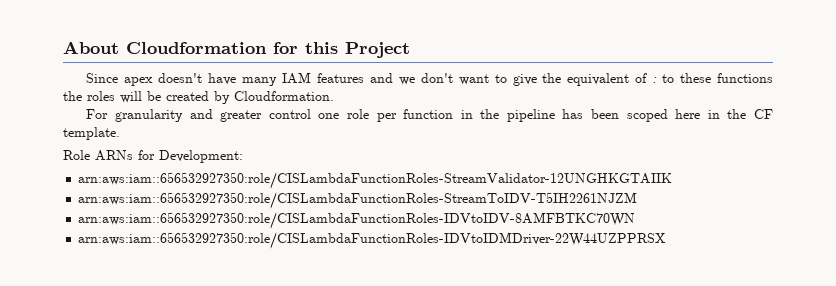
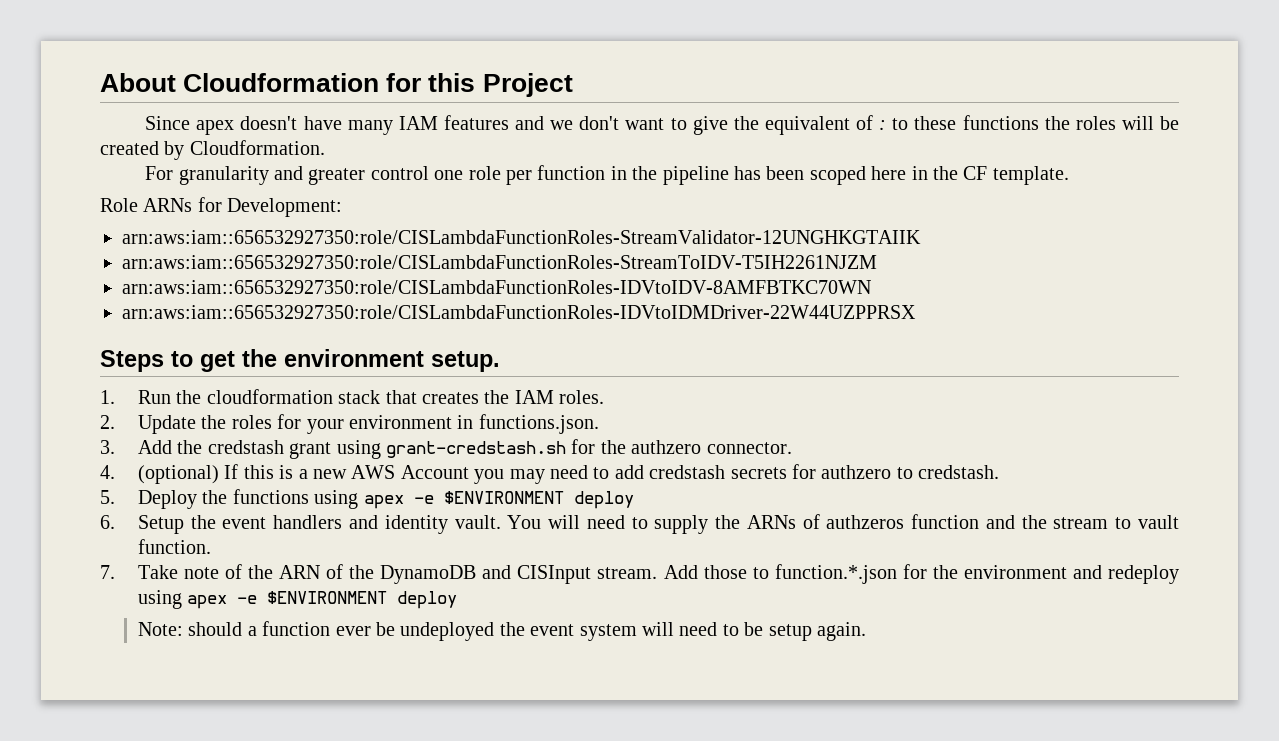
+ Steps to get the environment setup.
+ 1. Run the cloudformation stack that creates the IAM roles.
+ 2. Update the roles for your environment in functions.json.
+ 3. Add the credstash grant using grant-credstash.sh for the authzero connector.
+ 4. (optional) If this is a new AWS Account you may need to add credstash secrets for authzero to credstash.
+ 5. Deploy the functions using apex -e $ENVIRONMENT deploy
+ 6. Setup the event handlers and identity vault. You will need to supply the ARNs of authzeros function and the stream to vault function.
+ 7. Take note of the ARN of the DynamoDB and CISInput stream. Add those to function.*.json for the environment and redeploy using apex -e $ENVIRONMENT deploy
+ Note: should a function ever be undeployed the event system will need to be setup again.

